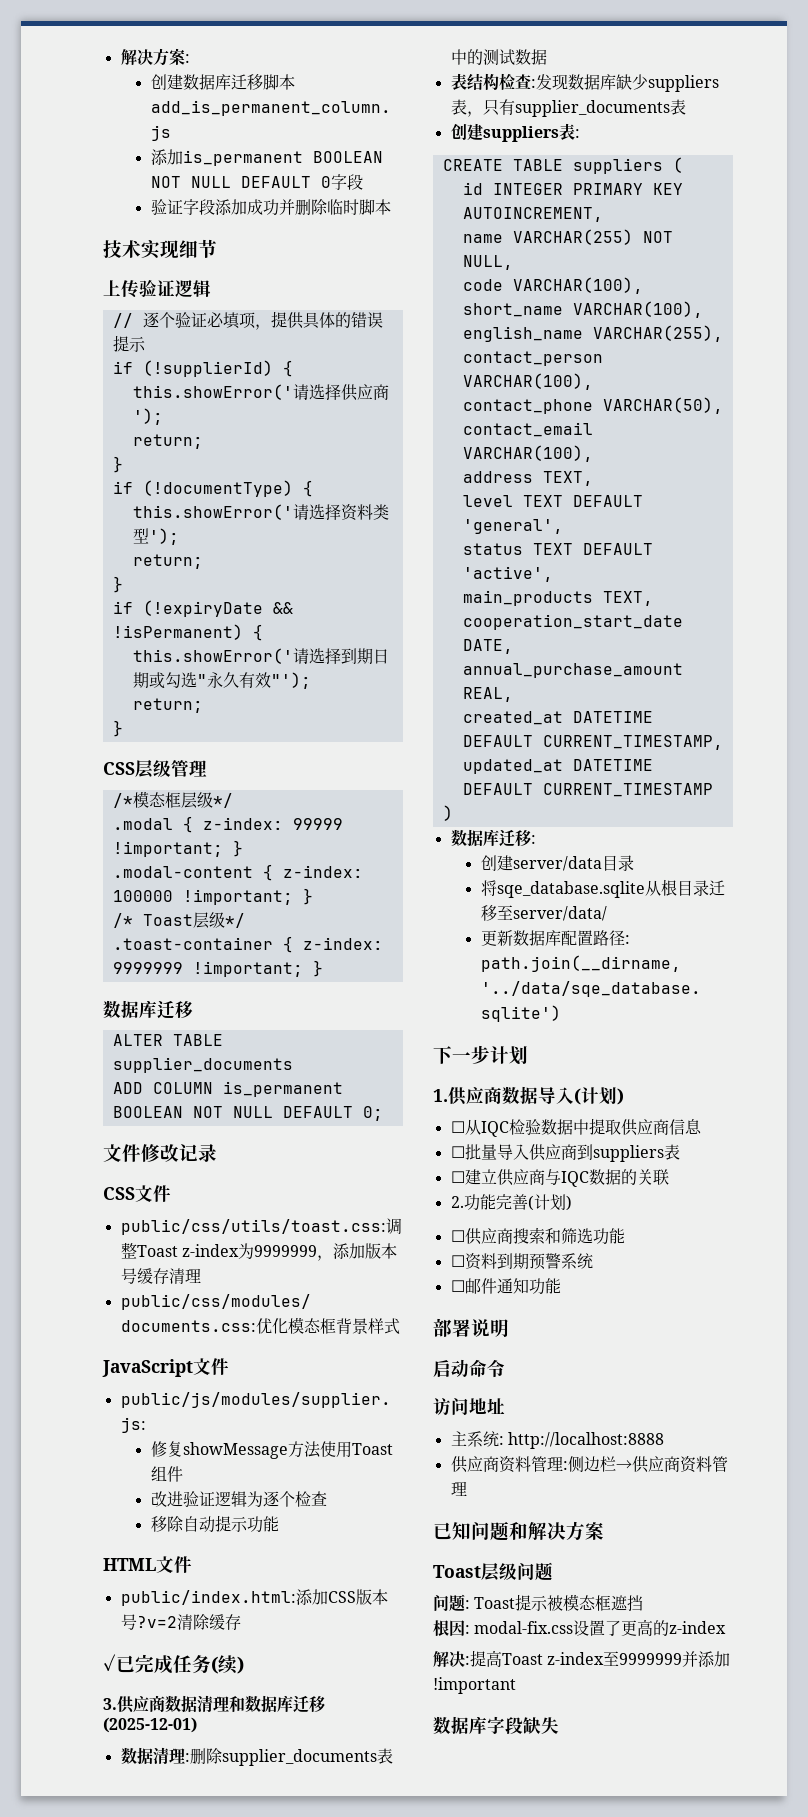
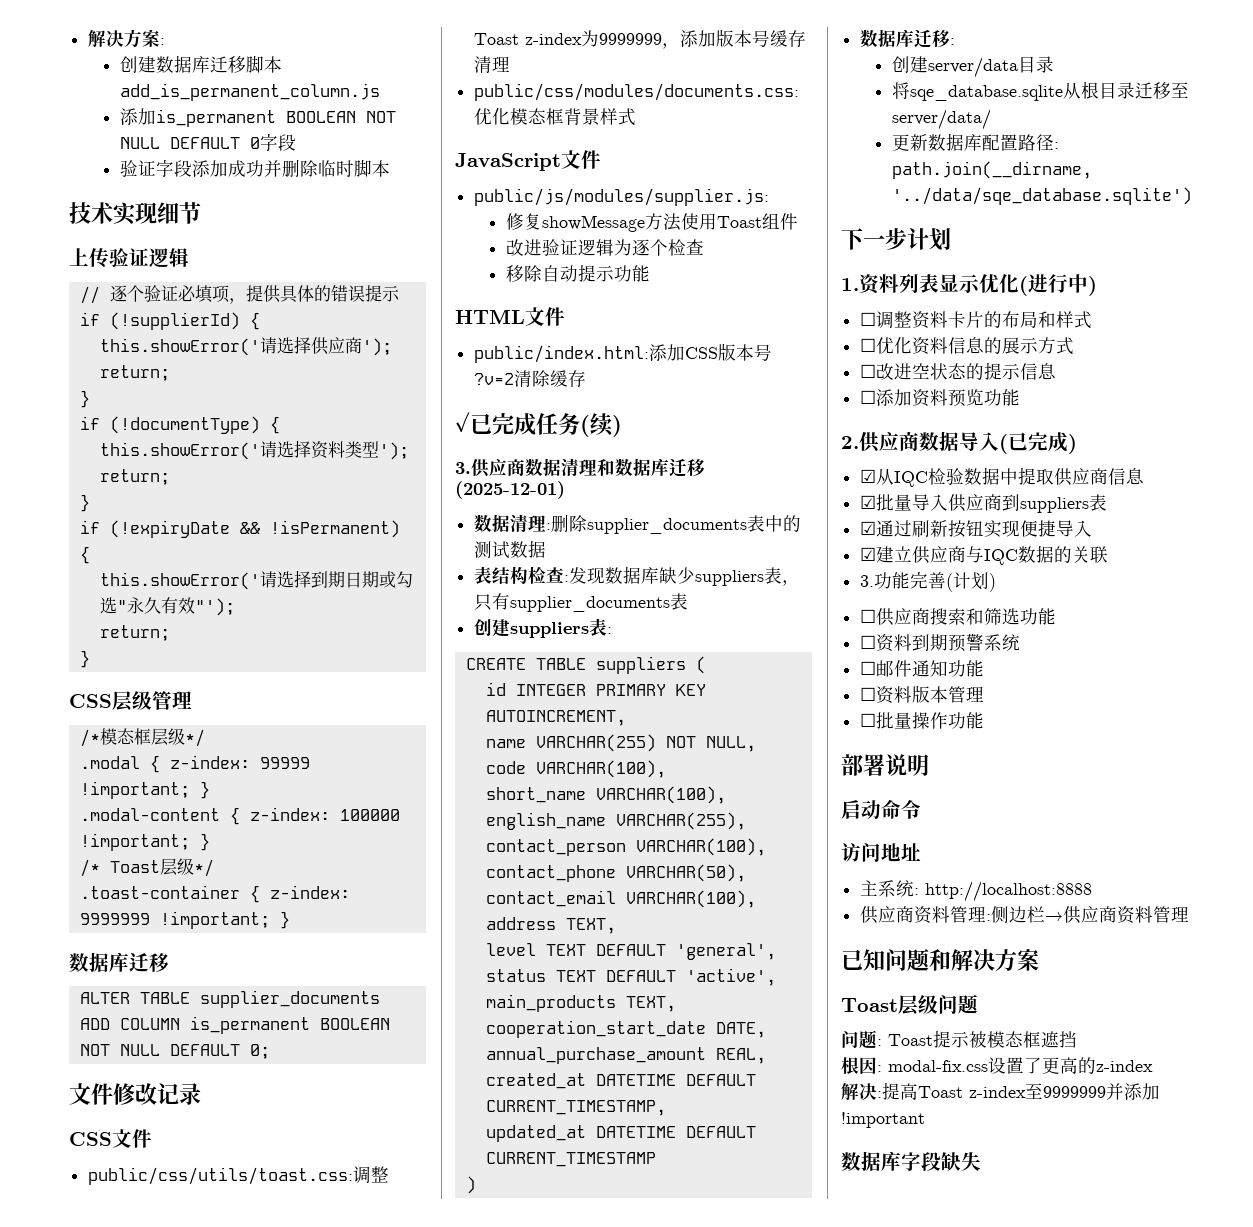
- 1.供应商数据导入(计划)
- ☐从IQC检验数据中提取供应商信息
+ 1.资料列表显示优化(进行中)
+ ☐调整资料卡片的布局和样式
+ ☐优化资料信息的展示方式
+ ☐改进空状态的提示信息
+ ☐添加资料预览功能
+ 2.供应商数据导入(已完成)
+ ☑从IQC检验数据中提取供应商信息
- ☐批量导入供应商到suppliers表
+ ☑批量导入供应商到suppliers表
- ☐建立供应商与IQC数据的关联
+ ☑通过刷新按钮实现便捷导入
+ ☑建立供应商与IQC数据的关联
- 2.功能完善(计划)
+ 3.功能完善(计划)
+ ☐资料版本管理
+ ☐批量操作功能

